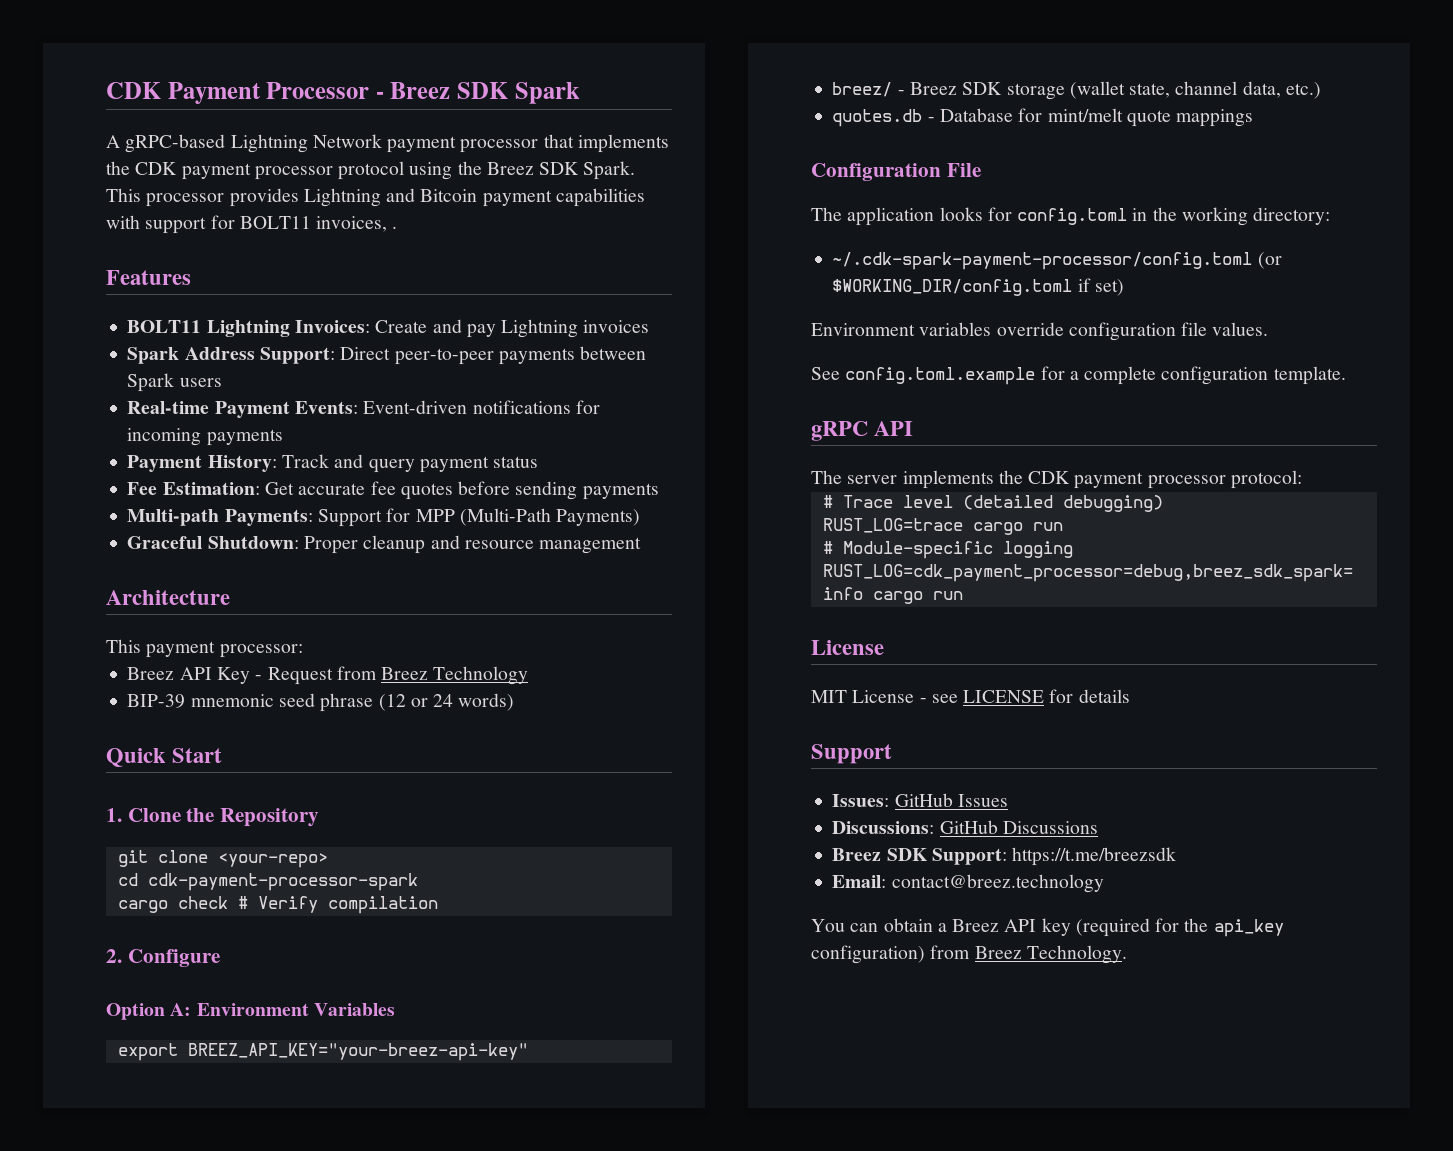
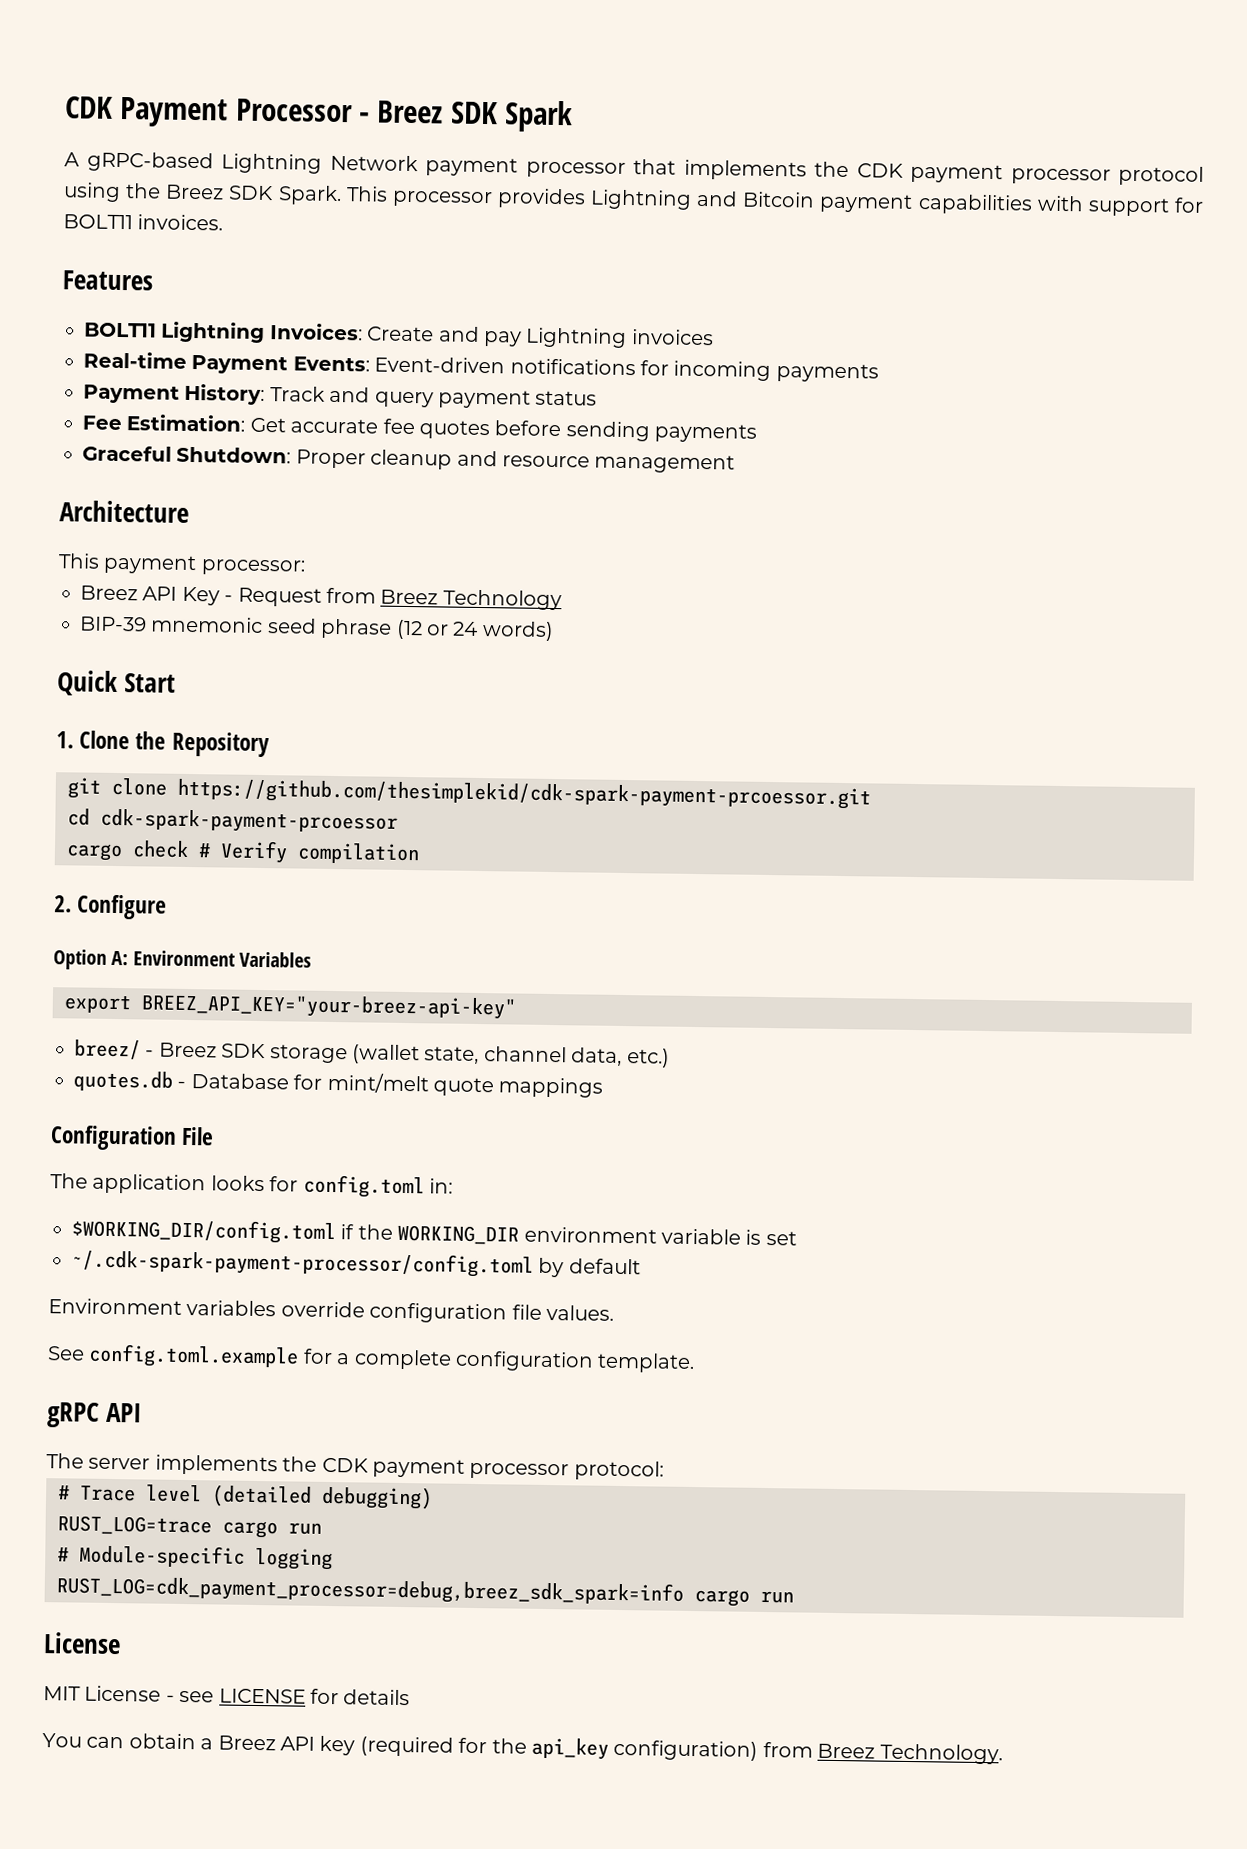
- This processor provides Lightning and Bitcoin payment capabilities with support for BOLT11 invoices, .
+ This processor provides Lightning and Bitcoin payment capabilities with support for BOLT11 invoices.
- Spark Address Support: Direct peer-to-peer payments between Spark users
- Multi-path Payments: Support for MPP (Multi-Path Payments)
- git clone <your-repo>
+ git clone https://github.com/thesimplekid/cdk-spark-payment-prcoessor.git
- cd cdk-payment-processor-spark
+ cd cdk-spark-payment-prcoessor
- The application looks for config.toml in the working directory:
- ~/.cdk-spark-payment-processor/config.toml (or $WORKING_DIR/config.toml if set)
+ The application looks for config.toml in:
+ $WORKING_DIR/config.toml if the WORKING_DIR environment variable is set
+ ~/.cdk-spark-payment-processor/config.toml by default
  MIT License - see LICENSE for details
- Support
- Issues: GitHub Issues
- Discussions: GitHub Discussions
- Breez SDK Support: https://t.me/breezsdk
- Email: contact@breez.technology

